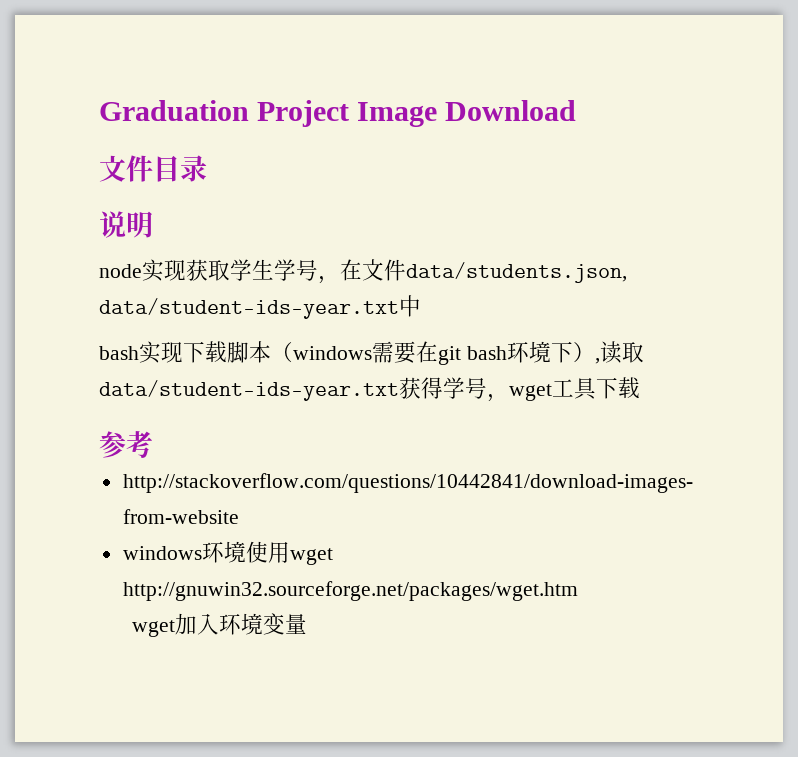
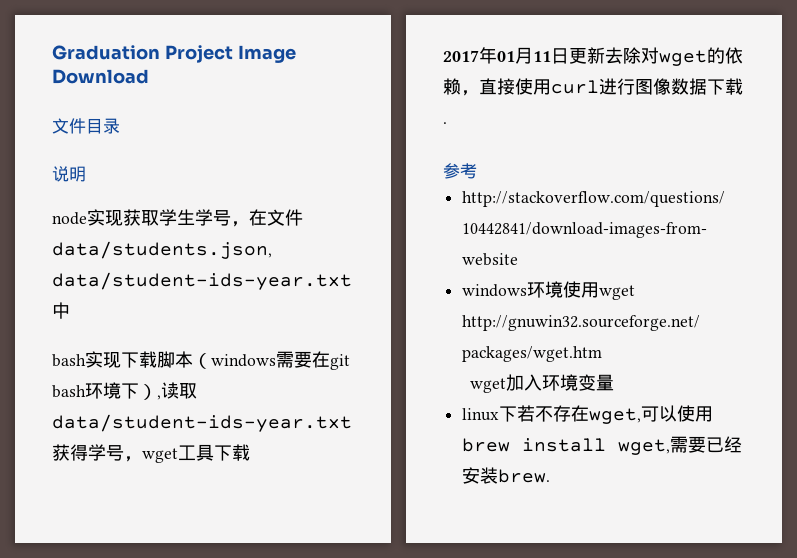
+ 2017年01月11日更新去除对wget的依赖，直接使用curl进行图像数据下载.
+ linux下若不存在wget,可以使用brew install wget,需要已经安装brew.

